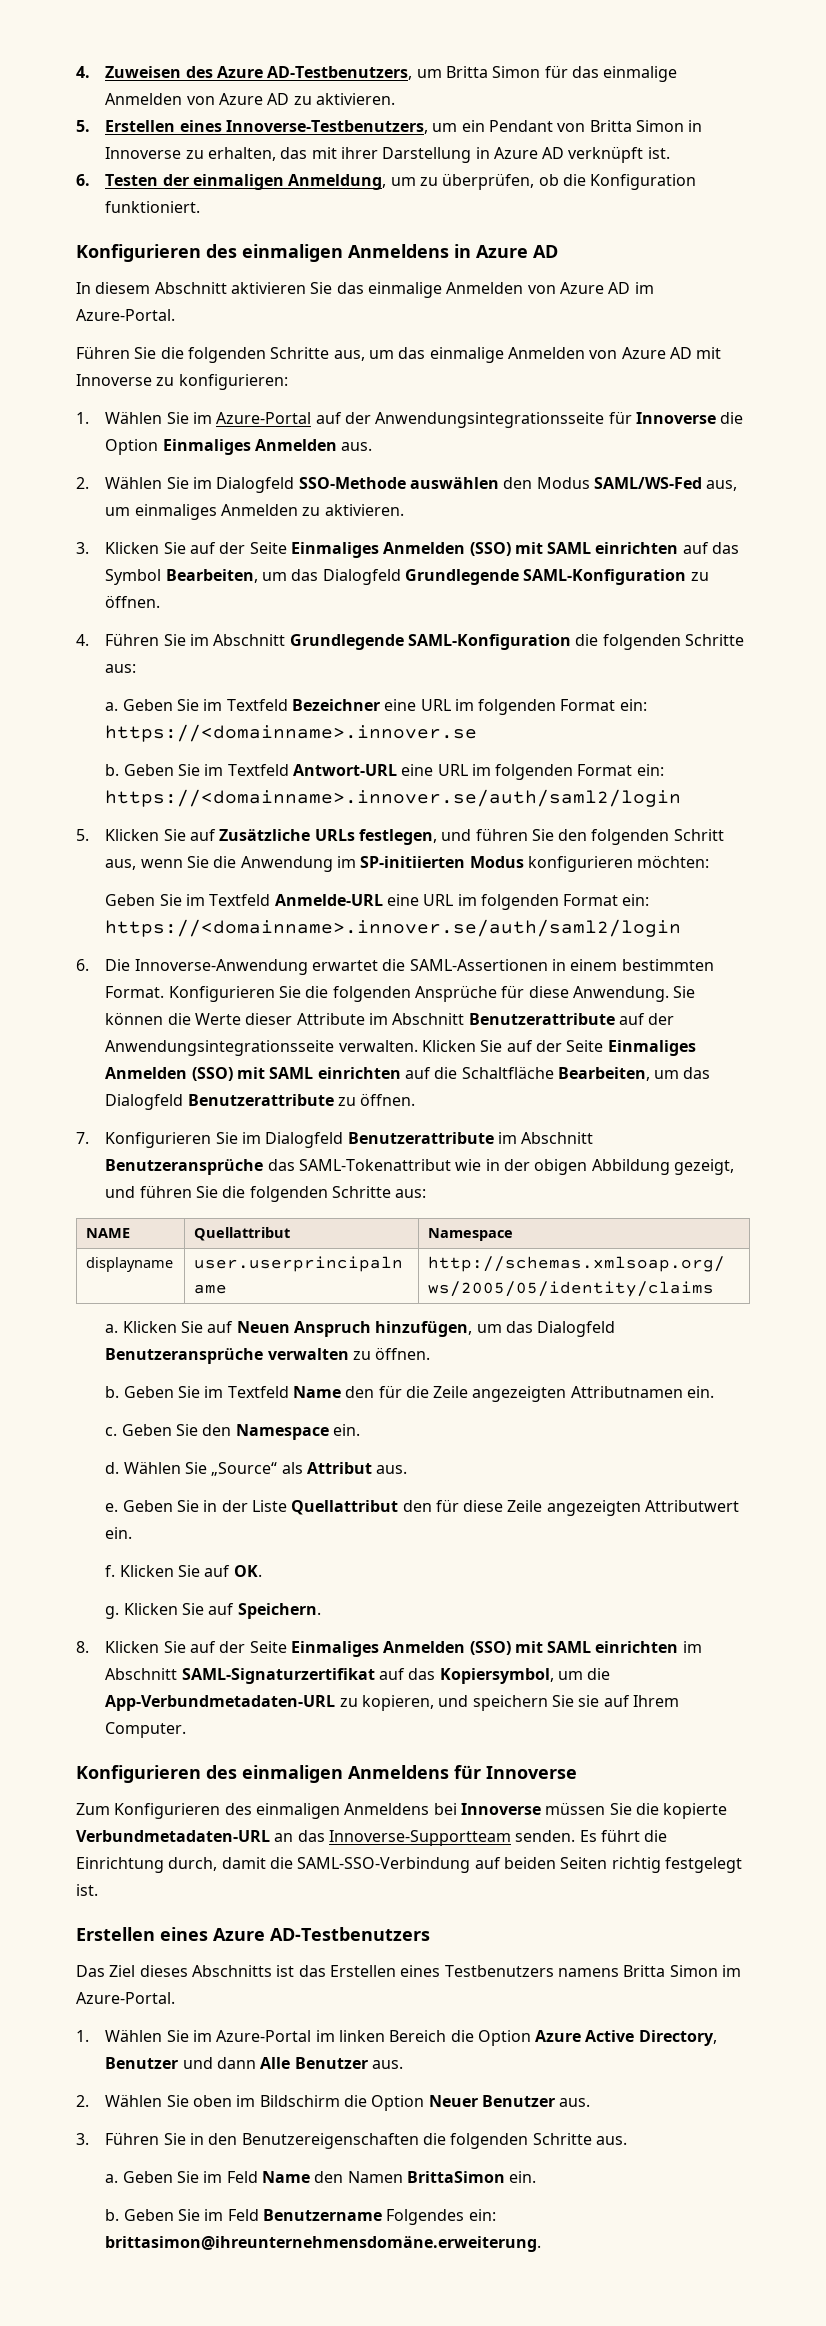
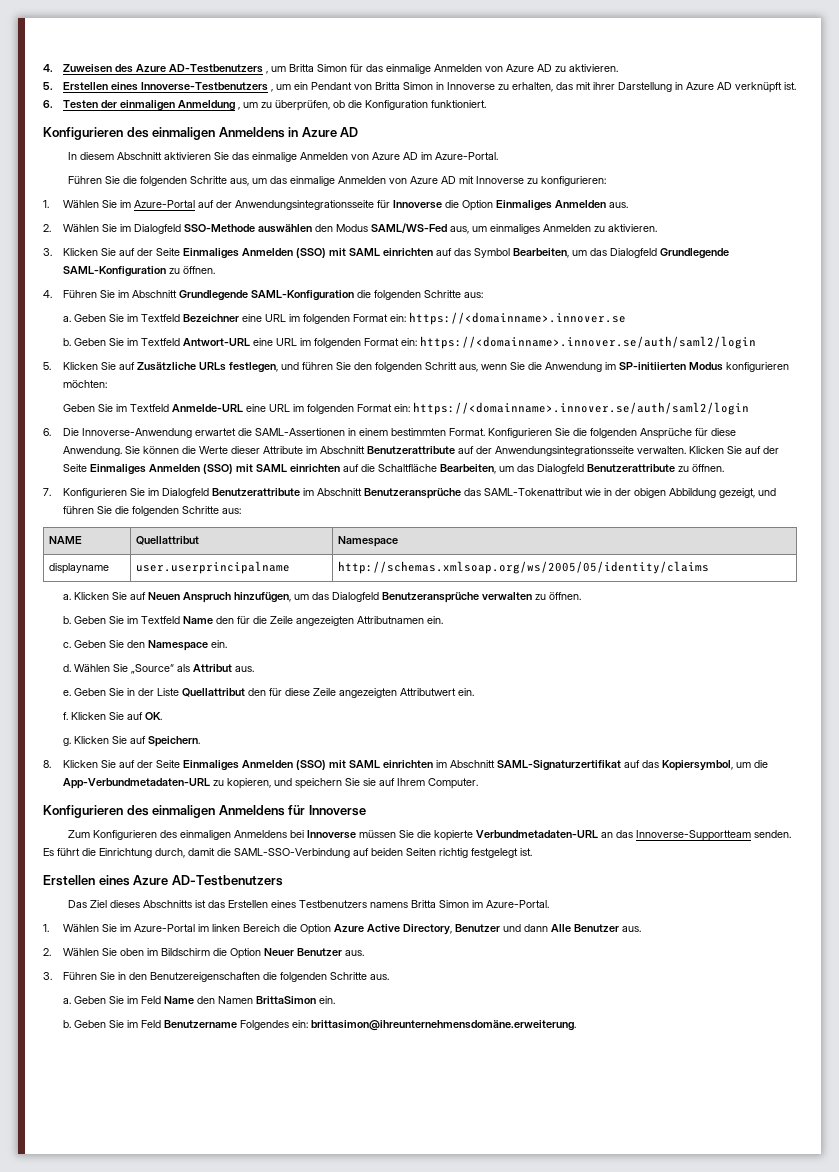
- 4. Zuweisen des Azure AD-Testbenutzers, um Britta Simon für das einmalige Anmelden von Azure AD zu aktivieren.
+ 4. Zuweisen des Azure AD-Testbenutzers , um Britta Simon für das einmalige Anmelden von Azure AD zu aktivieren.
- 5. Erstellen eines Innoverse-Testbenutzers, um ein Pendant von Britta Simon in Innoverse zu erhalten, das mit ihrer Darstellung in Azure AD verknüpft ist.
+ 5. Erstellen eines Innoverse-Testbenutzers , um ein Pendant von Britta Simon in Innoverse zu erhalten, das mit ihrer Darstellung in Azure AD verknüpft ist.
- 6. Testen der einmaligen Anmeldung, um zu überprüfen, ob die Konfiguration funktioniert.
+ 6. Testen der einmaligen Anmeldung , um zu überprüfen, ob die Konfiguration funktioniert.

